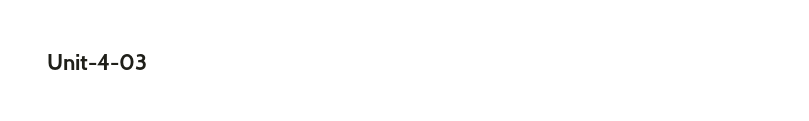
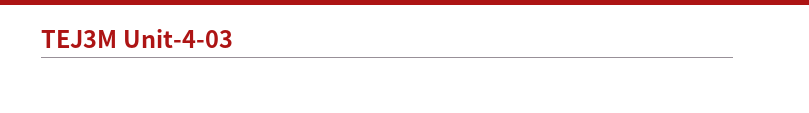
- Unit-4-03
+ TEJ3M Unit-4-03

